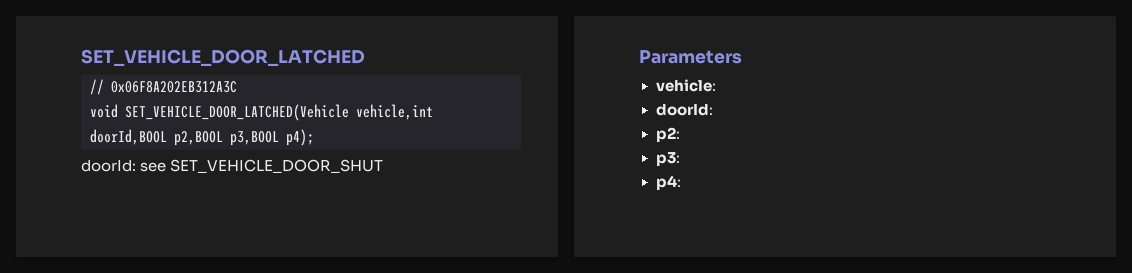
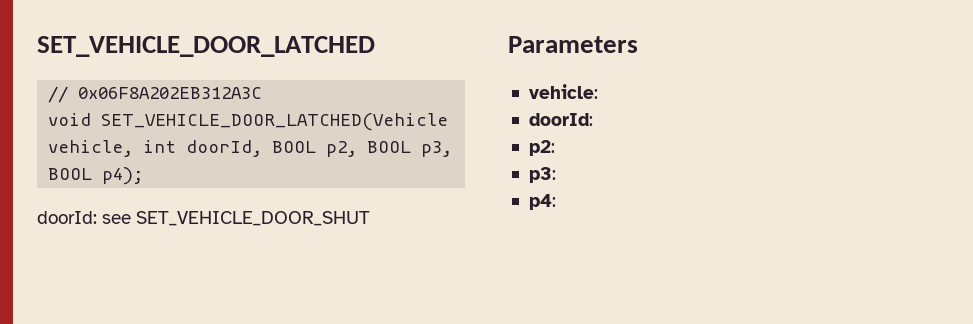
- void SET_VEHICLE_DOOR_LATCHED(Vehicle vehicle,int doorId,BOOL p2,BOOL p3,BOOL p4);
+ void SET_VEHICLE_DOOR_LATCHED(Vehicle vehicle, int doorId, BOOL p2, BOOL p3, BOOL p4);

